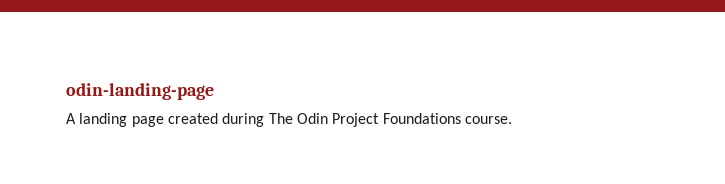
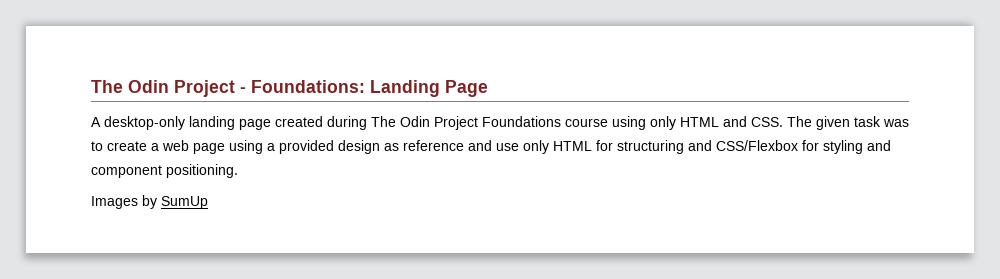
- odin-landing-page
+ The Odin Project - Foundations: Landing Page
- A landing page created during The Odin Project Foundations course.
+ A desktop-only landing page created during The Odin Project Foundations course using only HTML and CSS. The given task was to create a web page using a provided design as reference and use only HTML for structuring and CSS/Flexbox for styling and component positioning.
+ Images by SumUp

